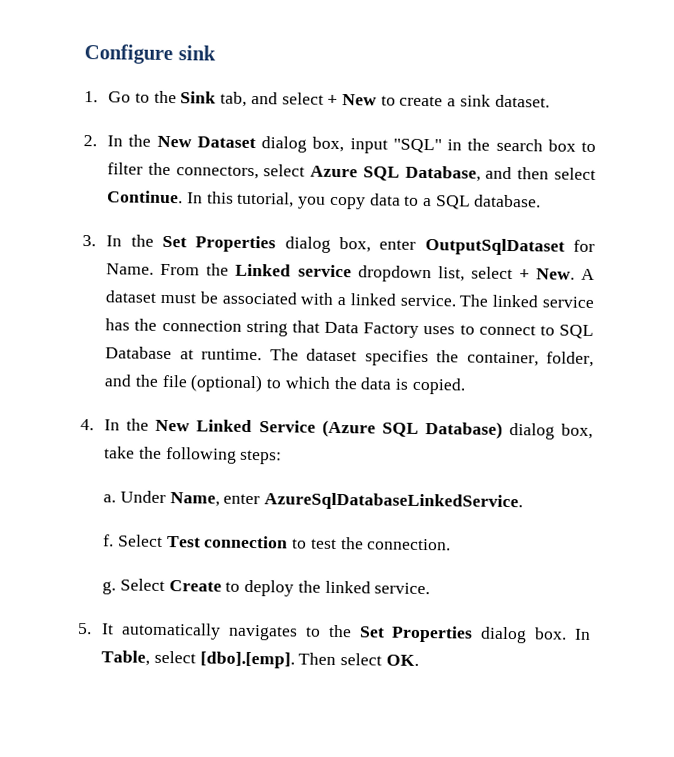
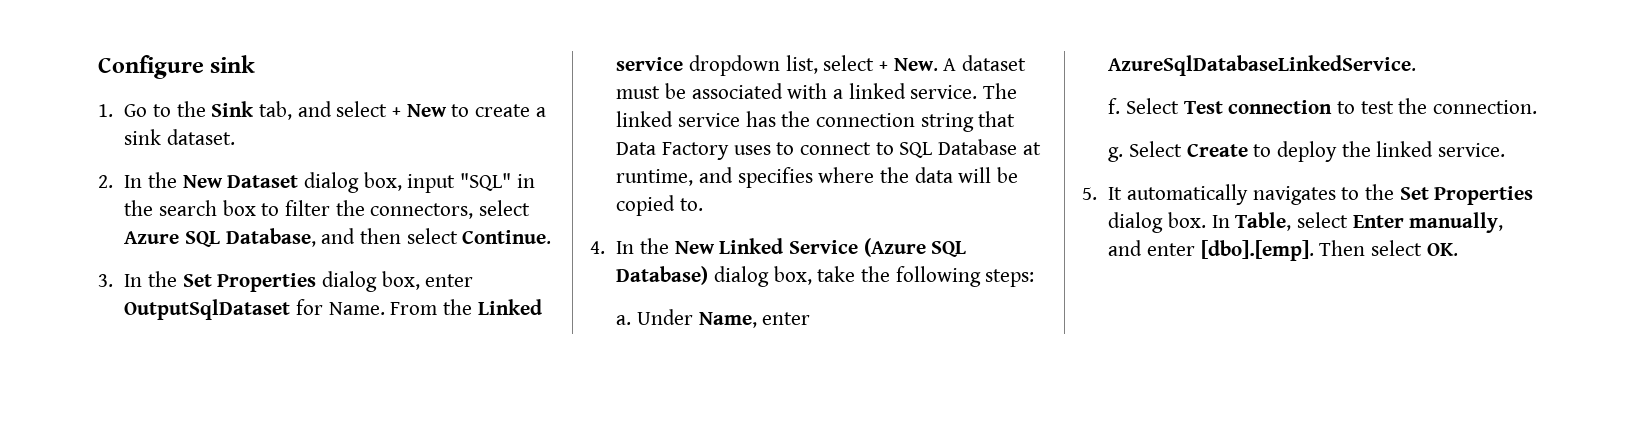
- In this tutorial, you copy data to a SQL database.
- The linked service has the connection string that Data Factory uses to connect to SQL Database at runtime. The dataset specifies the container, folder, and the file (optional) to which the data is copied.
+ The linked service has the connection string that Data Factory uses to connect to SQL Database at runtime, and specifies where the data will be copied to.
- In Table, select [dbo].[emp]. Then select OK.
+ In Table, select Enter manually, and enter [dbo].[emp]. Then select OK.

